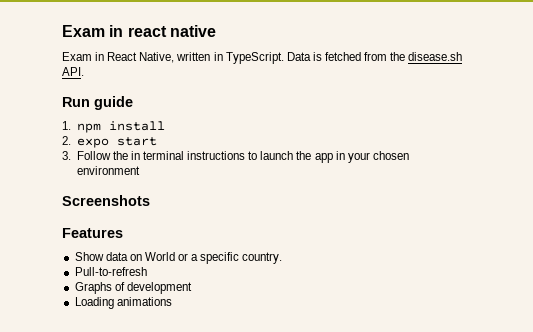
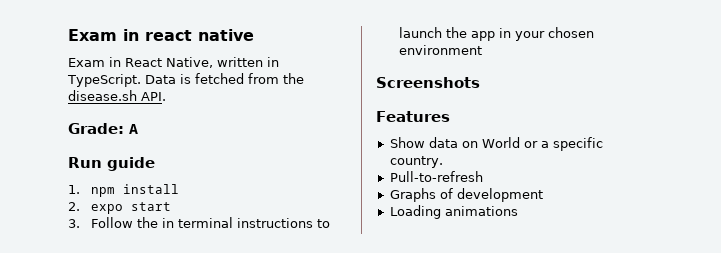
+ Grade: A

